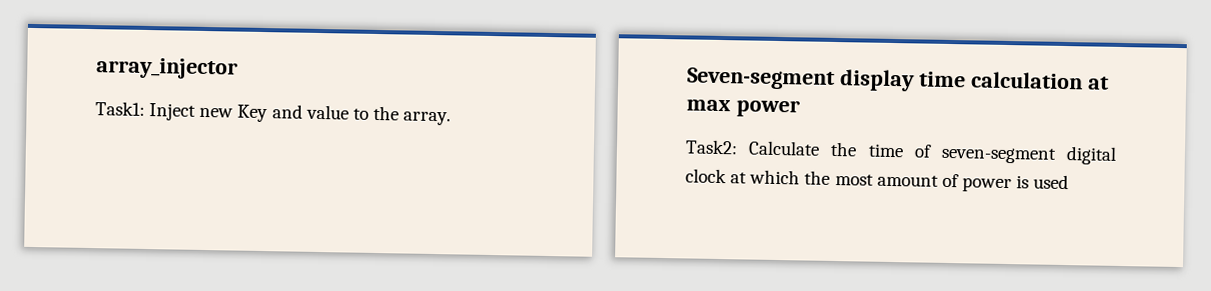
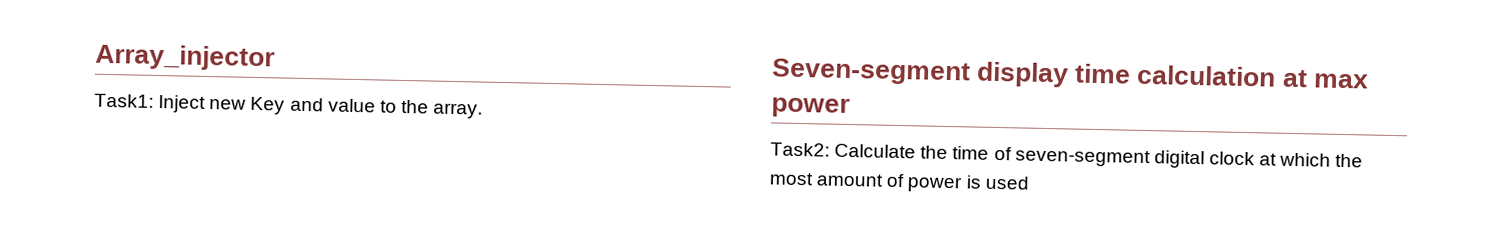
- array_injector
+ Array_injector

